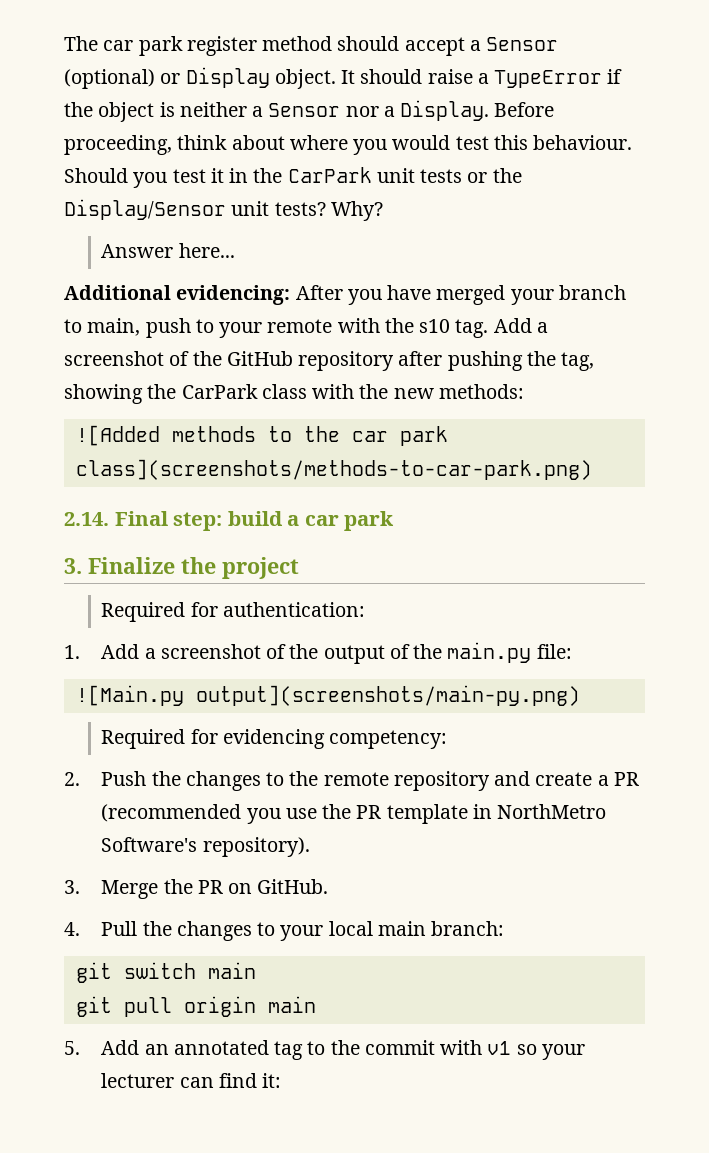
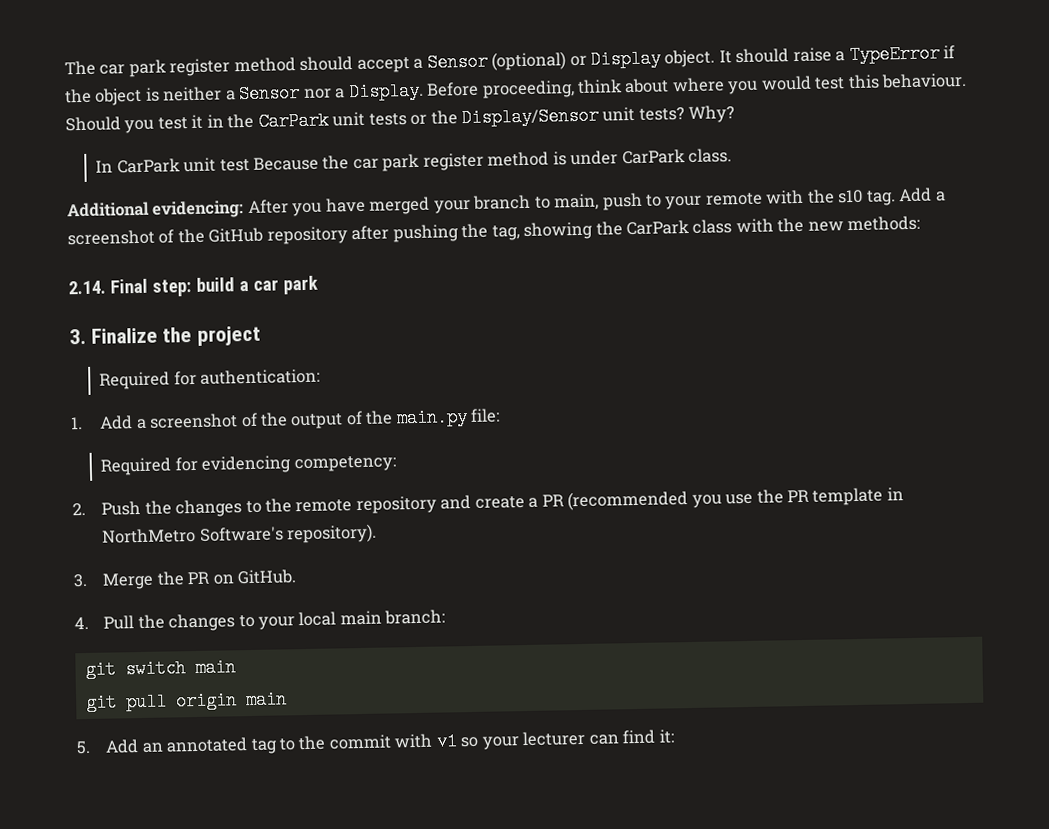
- Answer here...
+ In CarPark unit test Because the car park register method is under CarPark class.
- ![Added methods to the car park class](screenshots/methods-to-car-park.png)
- ![Main.py output](screenshots/main-py.png)

